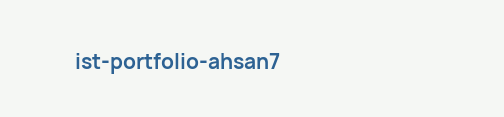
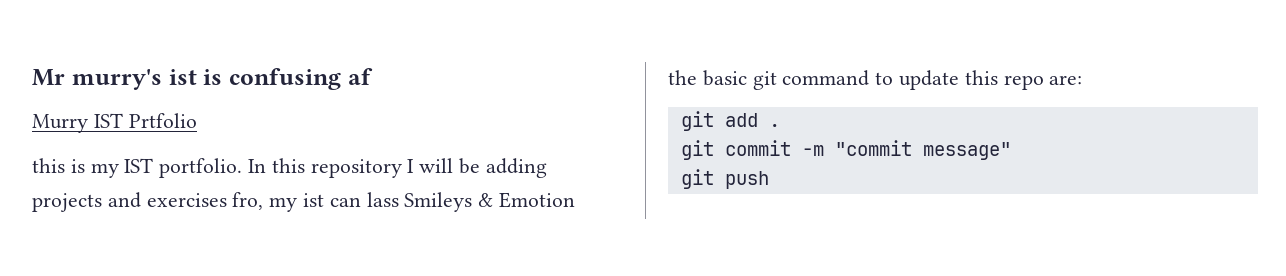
- ist-portfolio-ahsan7
+ Mr murry's ist is confusing af
+ Murry IST Prtfolio
+ this is my IST portfolio. In this repository I will be adding projects and exercises fro, my ist can lass Smileys & Emotion
+ the basic git command to update this repo are:
+ git add .
+ git commit -m "commit message"
+ git push

